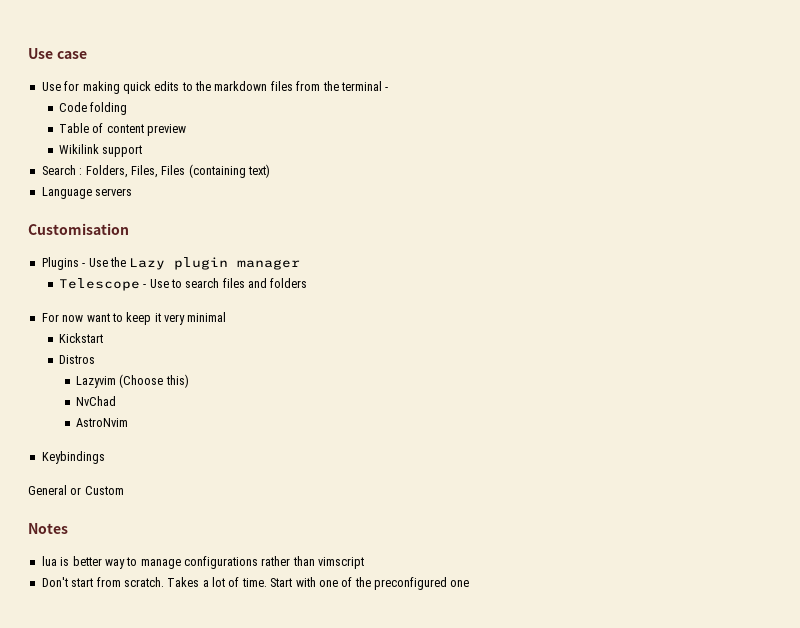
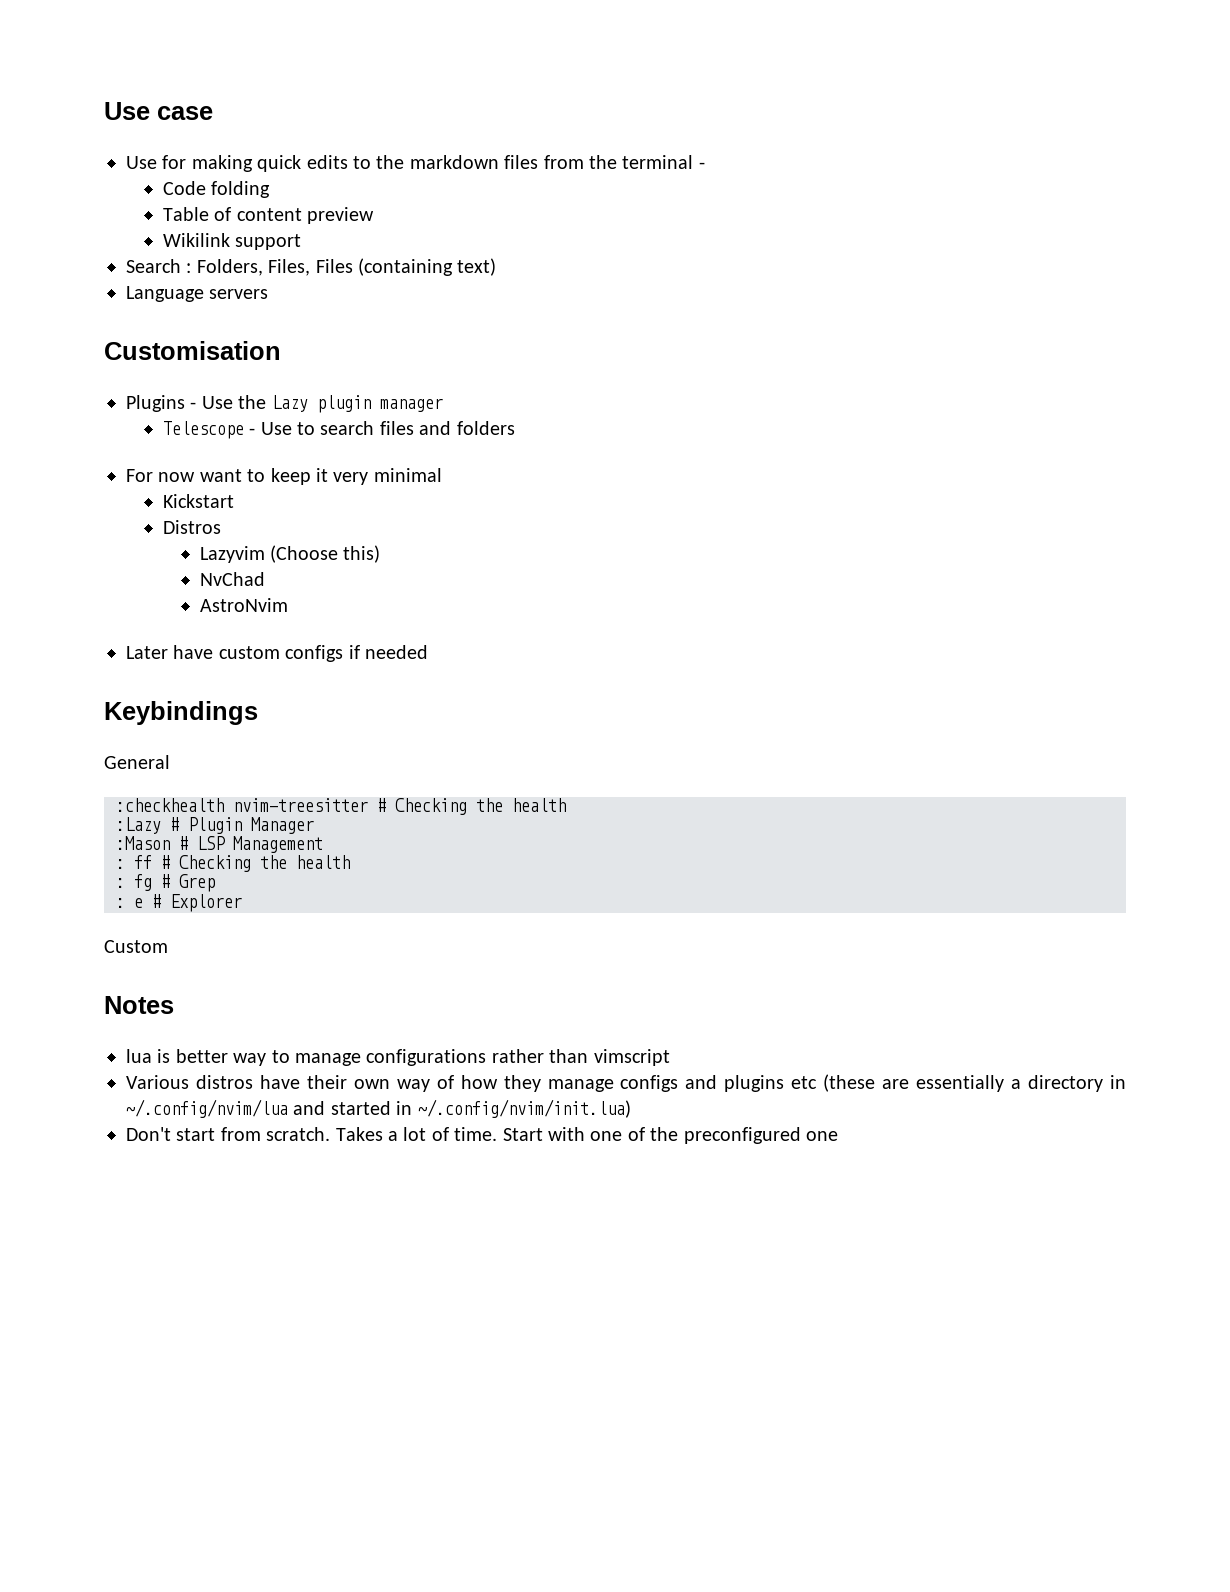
+ Later have custom configs if needed
  Keybindings
- General or Custom
+ General
+ :checkhealth nvim-treesitter # Checking the health
+ :Lazy # Plugin Manager
+ :Mason # LSP Management
+ : ff # Checking the health
+ : fg # Grep
+ : e # Explorer
+ Custom
+ Various distros have their own way of how they manage configs and plugins etc (these are essentially a directory in ~/.config/nvim/lua and started in ~/.config/nvim/init.lua)

